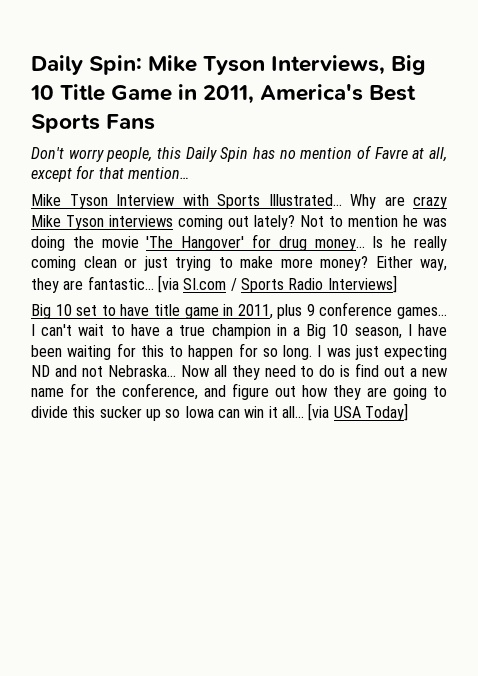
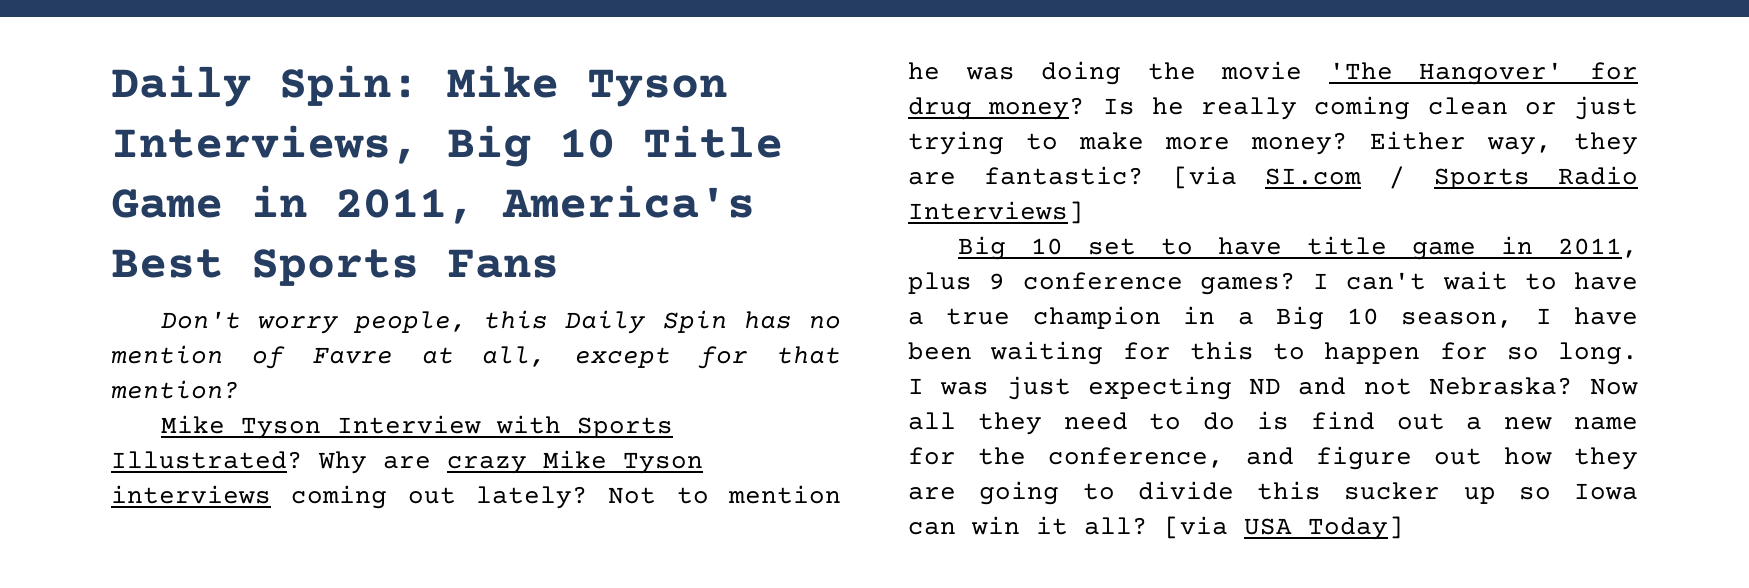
- Don't worry people, this Daily Spin has no mention of Favre at all, except for that mention…
+ Don't worry people, this Daily Spin has no mention of Favre at all, except for that mention?
- Mike Tyson Interview with Sports Illustrated…
+ Mike Tyson Interview with Sports Illustrated?
- Not to mention he was doing the movie 'The Hangover' for drug money…
+ Not to mention he was doing the movie 'The Hangover' for drug money?
- Either way, they are fantastic…
+ Either way, they are fantastic?
- Big 10 set to have title game in 2011, plus 9 conference games…
+ Big 10 set to have title game in 2011, plus 9 conference games?
- I was just expecting ND and not Nebraska…
+ I was just expecting ND and not Nebraska?
- Now all they need to do is find out a new name for the conference, and figure out how they are going to divide this sucker up so Iowa can win it all…
+ Now all they need to do is find out a new name for the conference, and figure out how they are going to divide this sucker up so Iowa can win it all?

